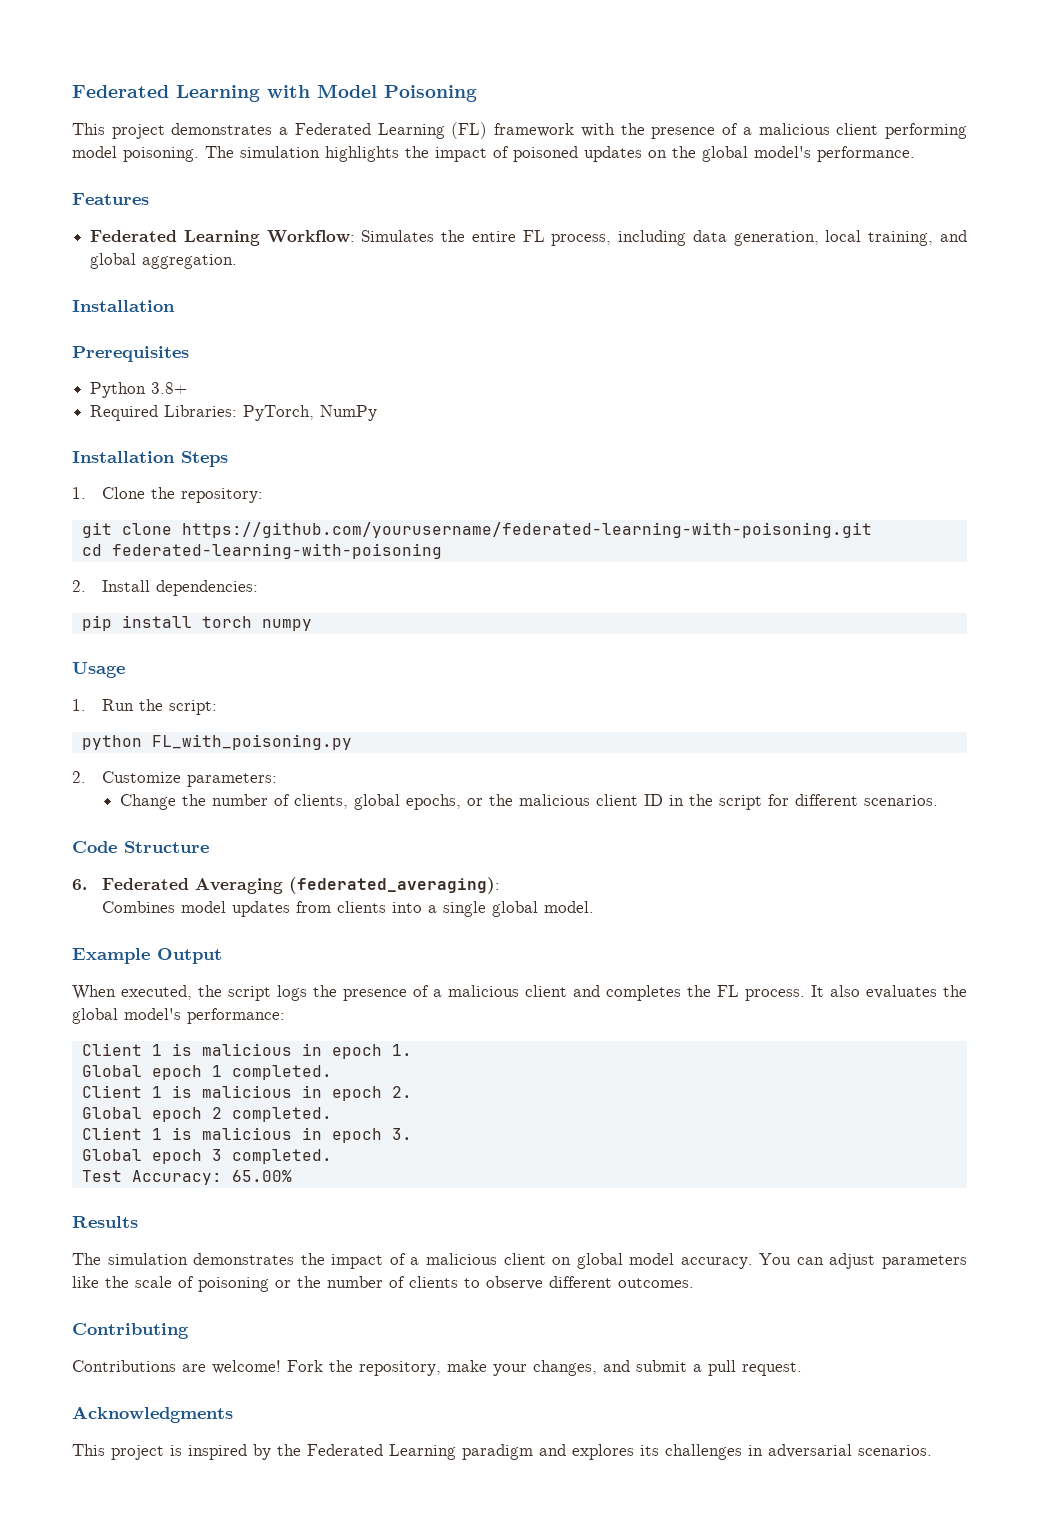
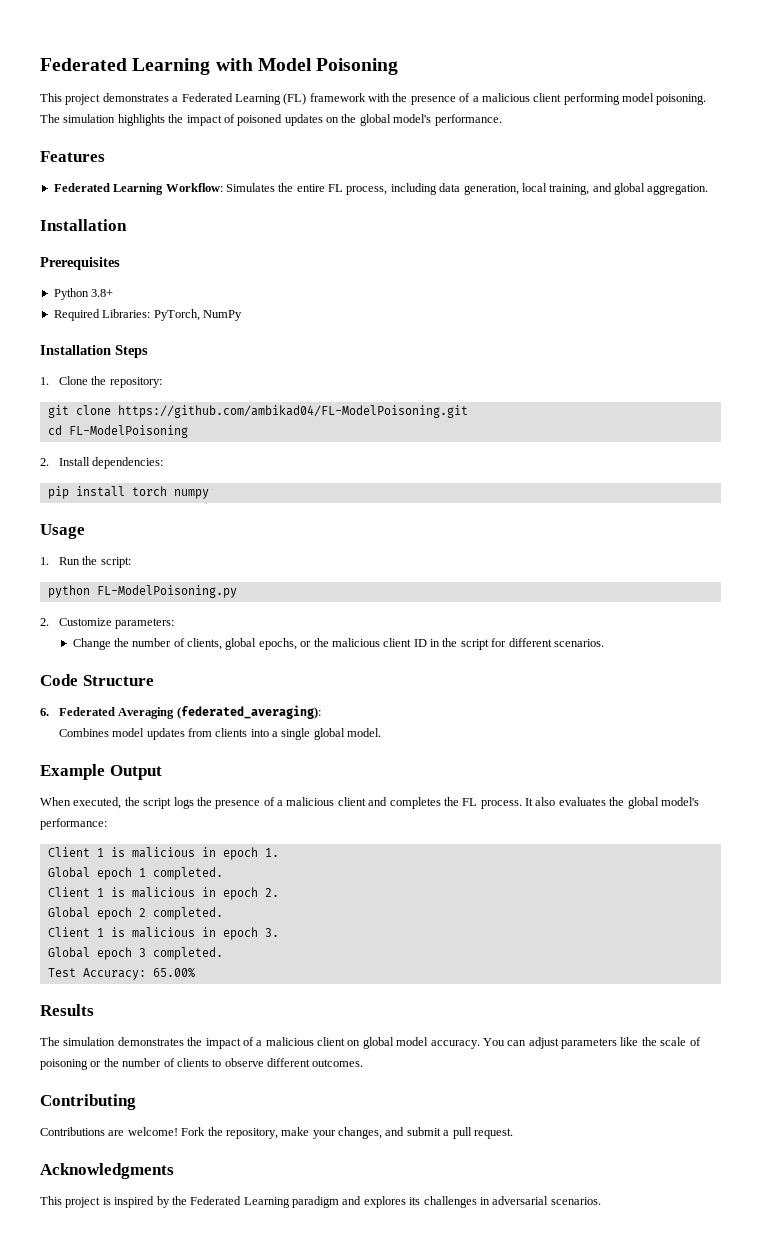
- git clone https://github.com/yourusername/federated-learning-with-poisoning.git
+ git clone https://github.com/ambikad04/FL-ModelPoisoning.git
- cd federated-learning-with-poisoning
+ cd FL-ModelPoisoning
- python FL_with_poisoning.py
+ python FL-ModelPoisoning.py

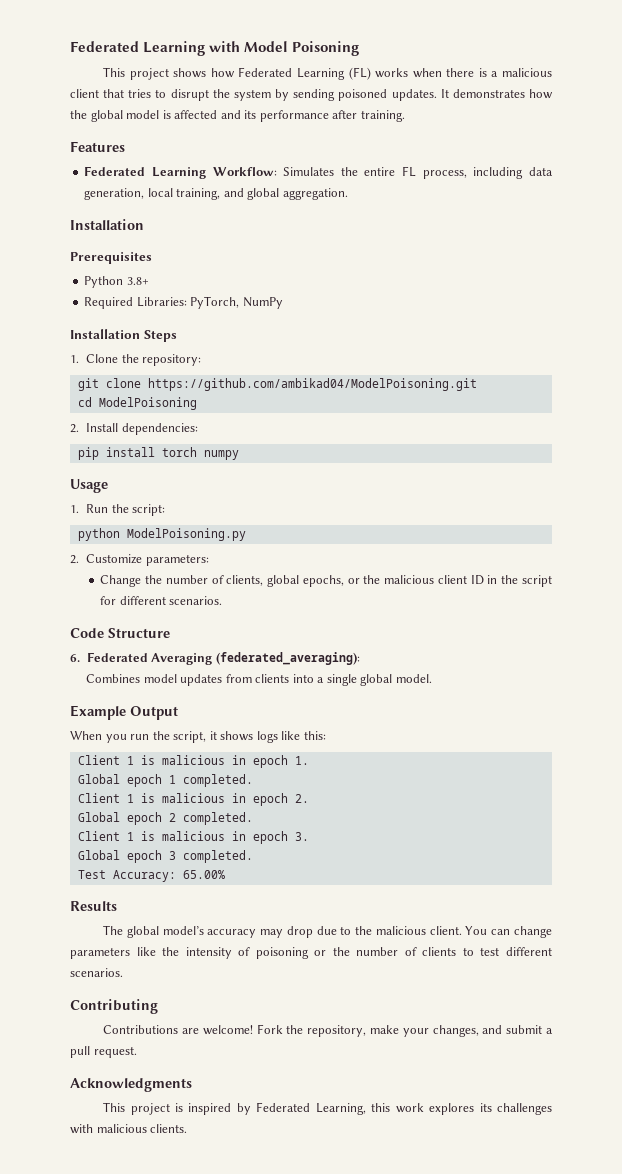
- This project demonstrates a Federated Learning (FL) framework with the presence of a malicious client performing model poisoning. The simulation highlights the impact of poisoned updates on the global model's performance.
+ This project shows how Federated Learning (FL) works when there is a malicious client that tries to disrupt the system by sending poisoned updates. It demonstrates how the global model is affected and its performance after training.
- git clone https://github.com/ambikad04/FL-ModelPoisoning.git
+ git clone https://github.com/ambikad04/ModelPoisoning.git
- cd FL-ModelPoisoning
+ cd ModelPoisoning
- python FL-ModelPoisoning.py
+ python ModelPoisoning.py
- When executed, the script logs the presence of a malicious client and completes the FL process. It also evaluates the global model's performance:
+ When you run the script, it shows logs like this:
- The simulation demonstrates the impact of a malicious client on global model accuracy.
+ The global model’s accuracy may drop due to the malicious client.
- You can adjust parameters like the scale of poisoning or the number of clients to observe different outcomes.
+ You can change parameters like the intensity of poisoning or the number of clients to test different scenarios.
- This project is inspired by the Federated Learning paradigm and explores its challenges in adversarial scenarios.
+ This project is inspired by Federated Learning, this work explores its challenges with malicious clients.

